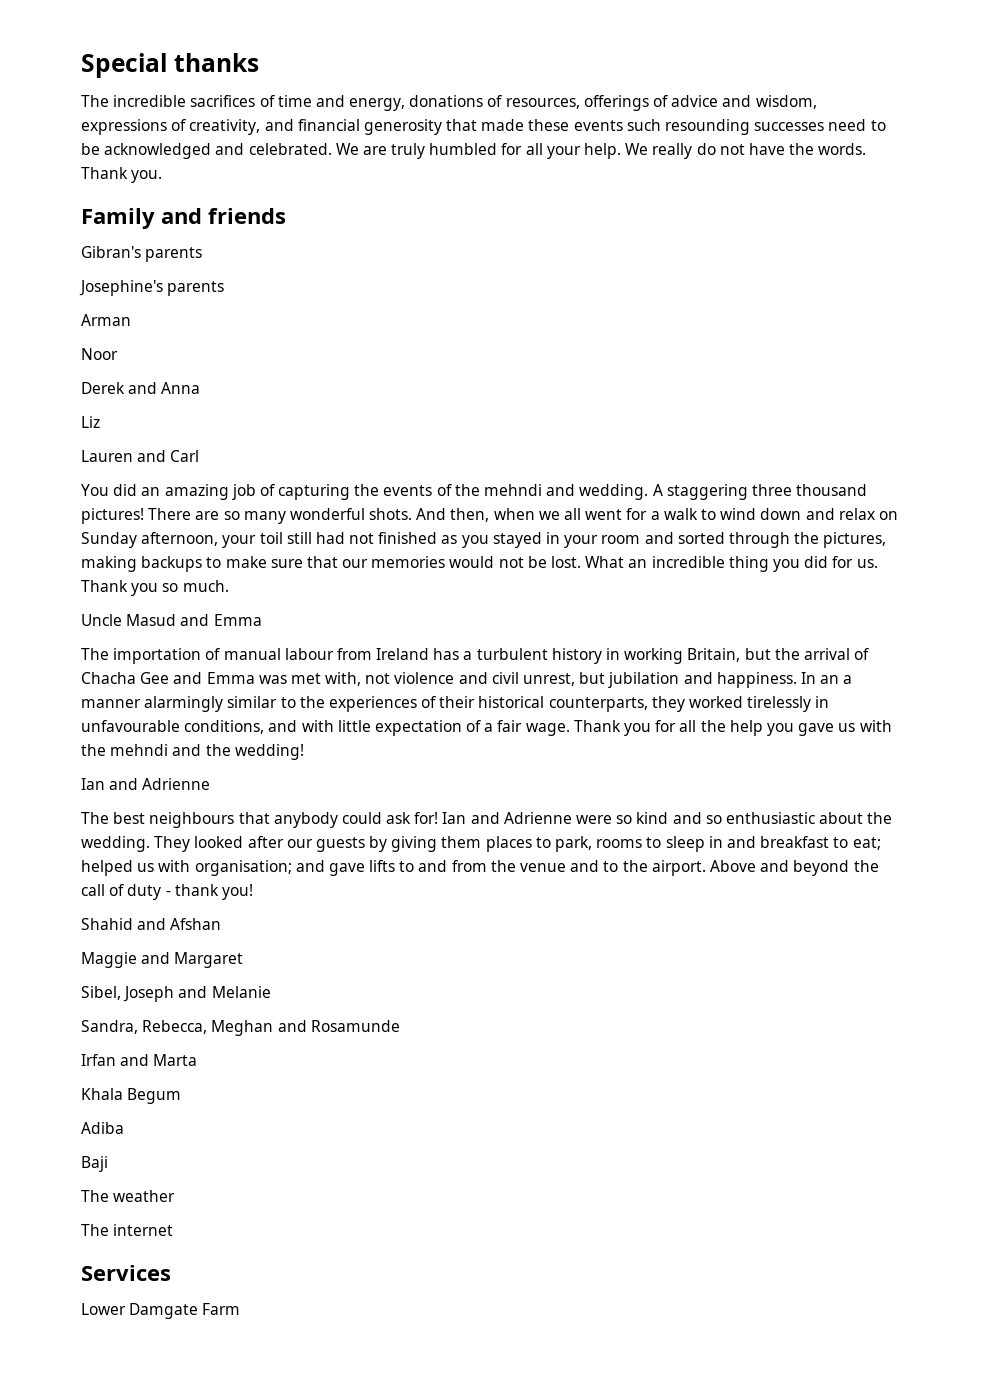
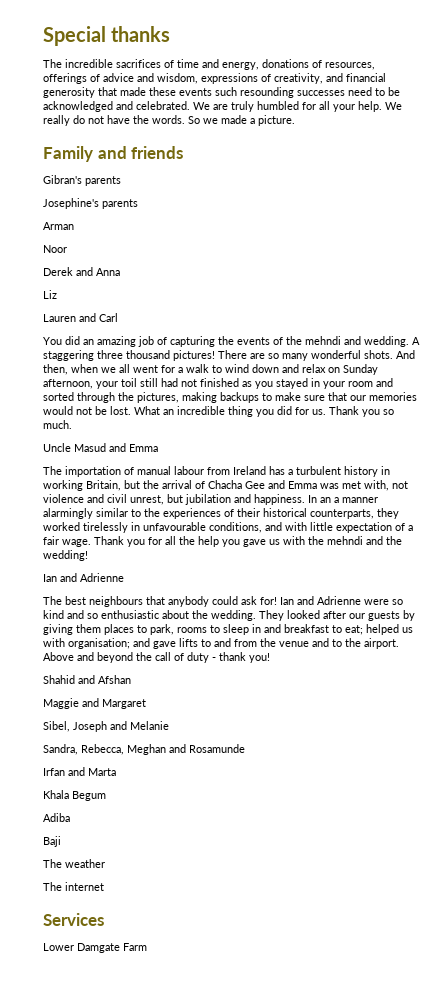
- Thank you.
+ So we made a picture.

